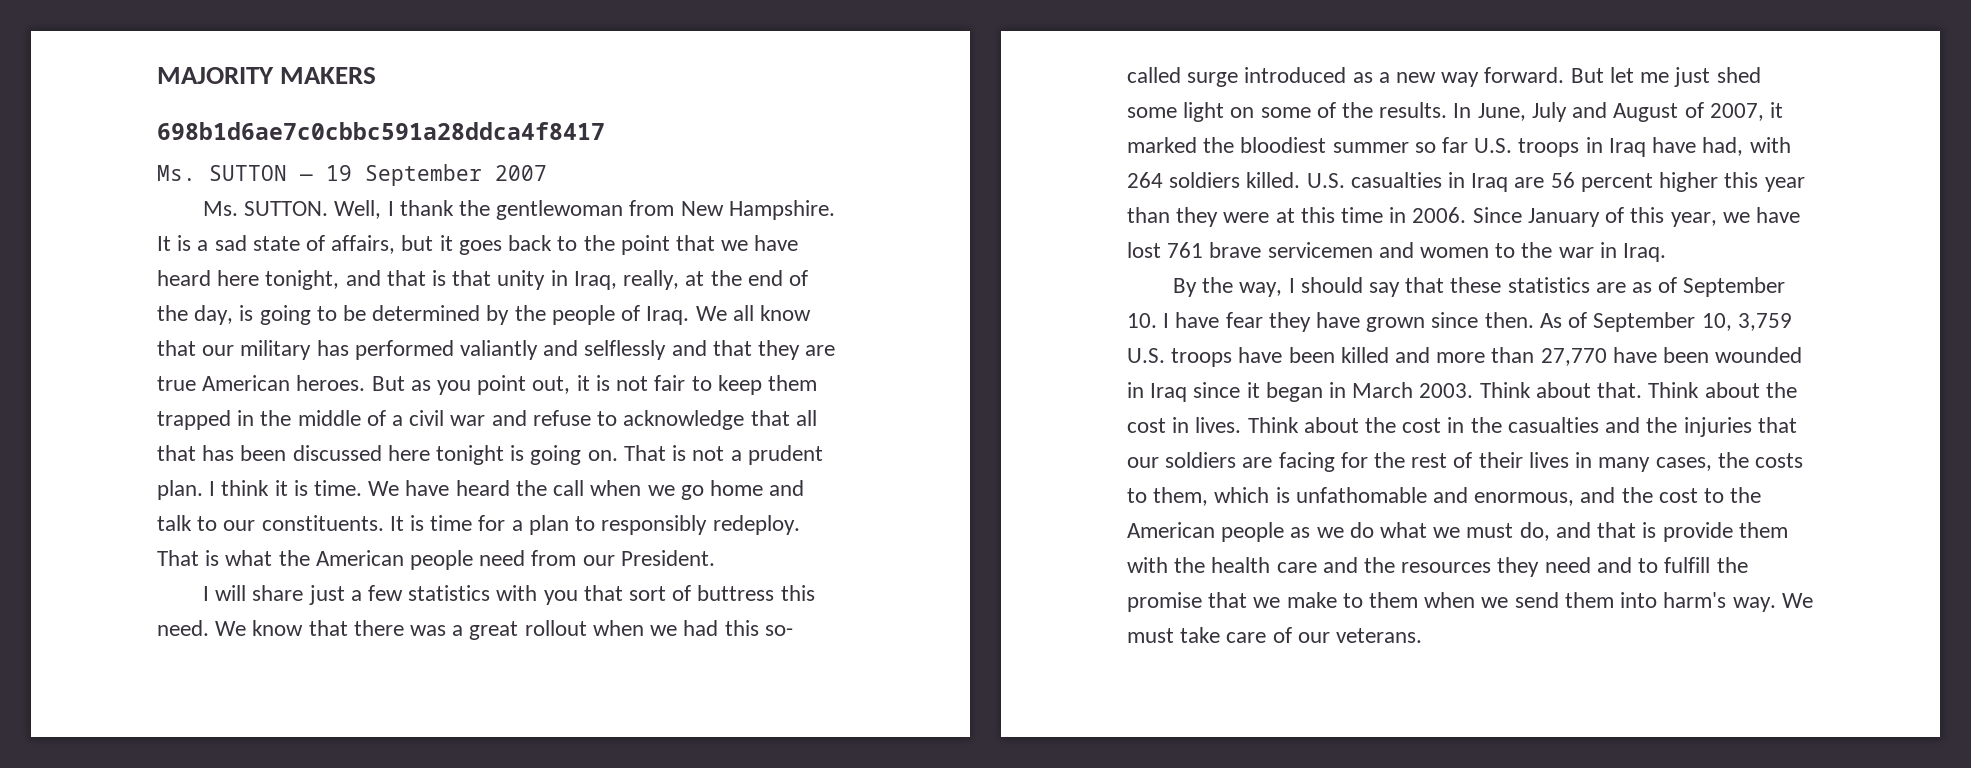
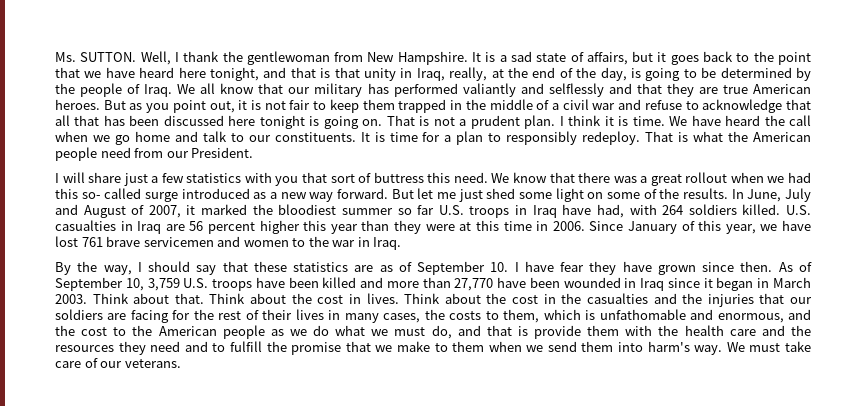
- MAJORITY MAKERS
- 698b1d6ae7c0cbbc591a28ddca4f8417
- Ms. SUTTON — 19 September 2007

